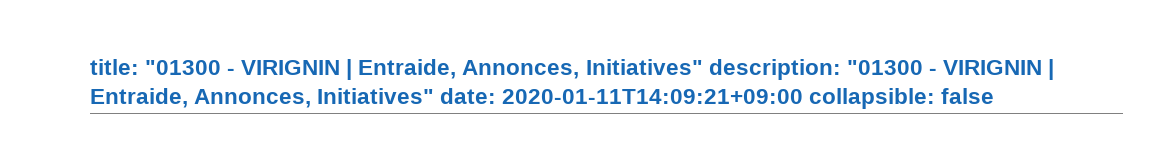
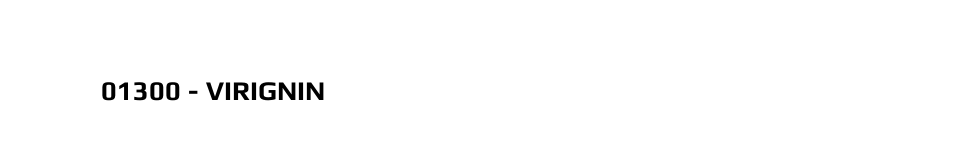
- title: "01300 - VIRIGNIN | Entraide, Annonces, Initiatives" description: "01300 - VIRIGNIN | Entraide, Annonces, Initiatives" date: 2020-01-11T14:09:21+09:00 collapsible: false
+ 01300 - VIRIGNIN

